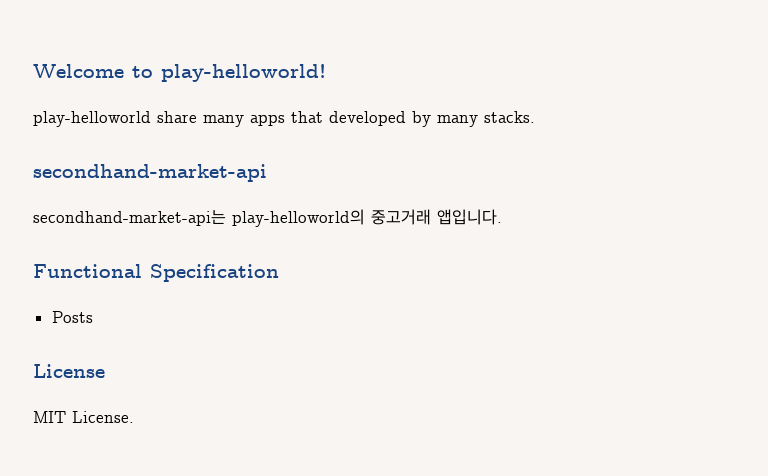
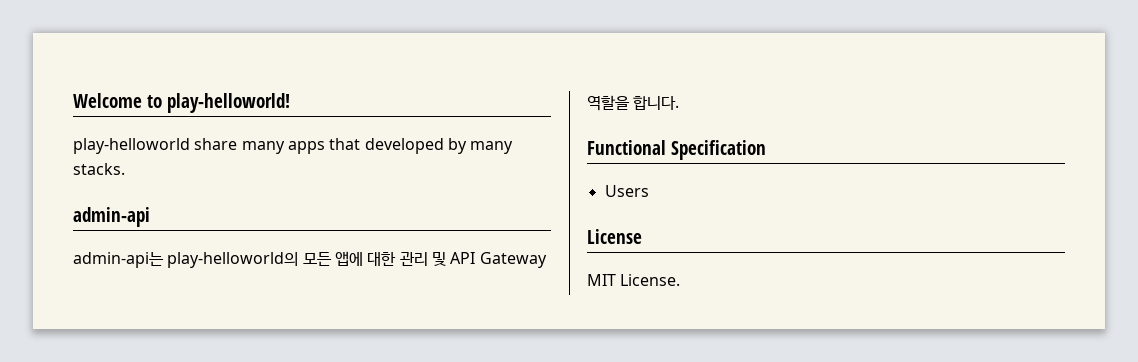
- secondhand-market-api
- secondhand-market-api는 play-helloworld의 중고거래 앱입니다.
+ admin-api
+ admin-api는 play-helloworld의 모든 앱에 대한 관리 및 API Gateway 역할을 합니다.
- Posts
+ Users

